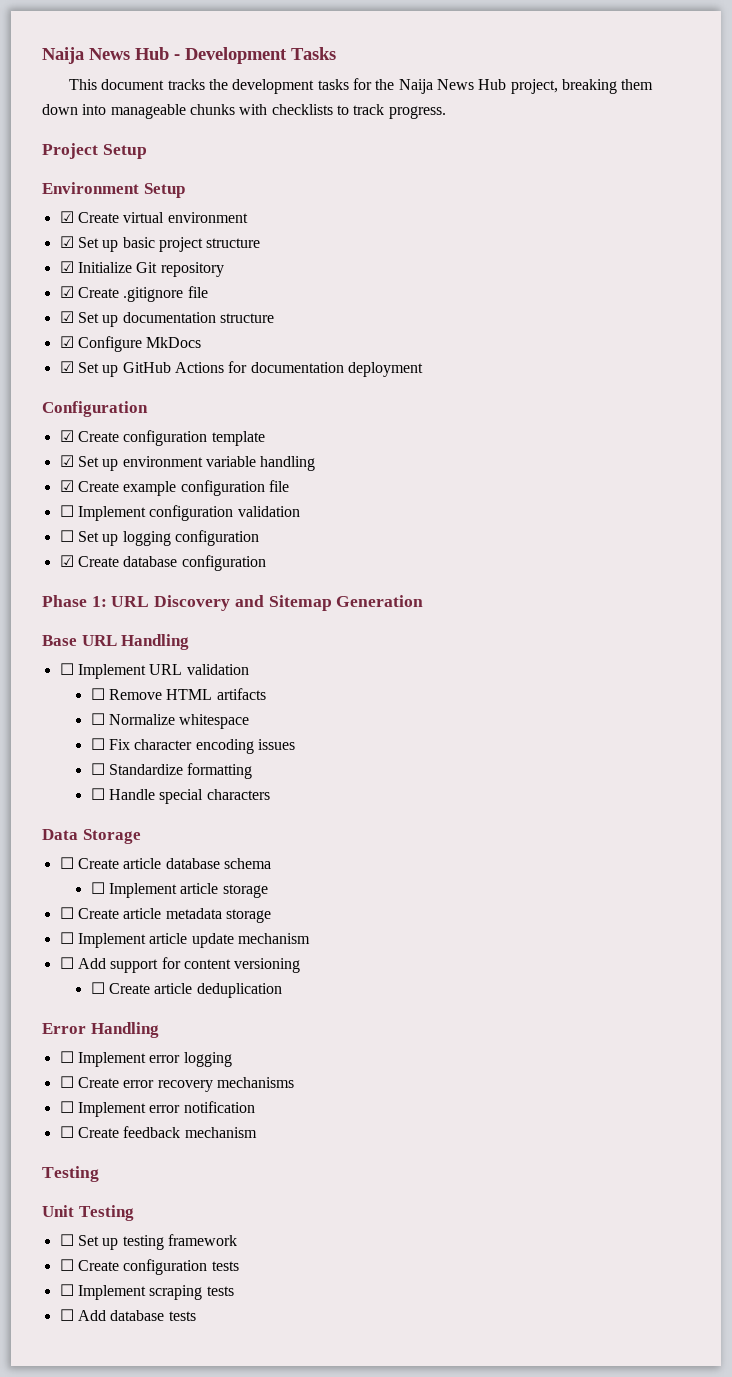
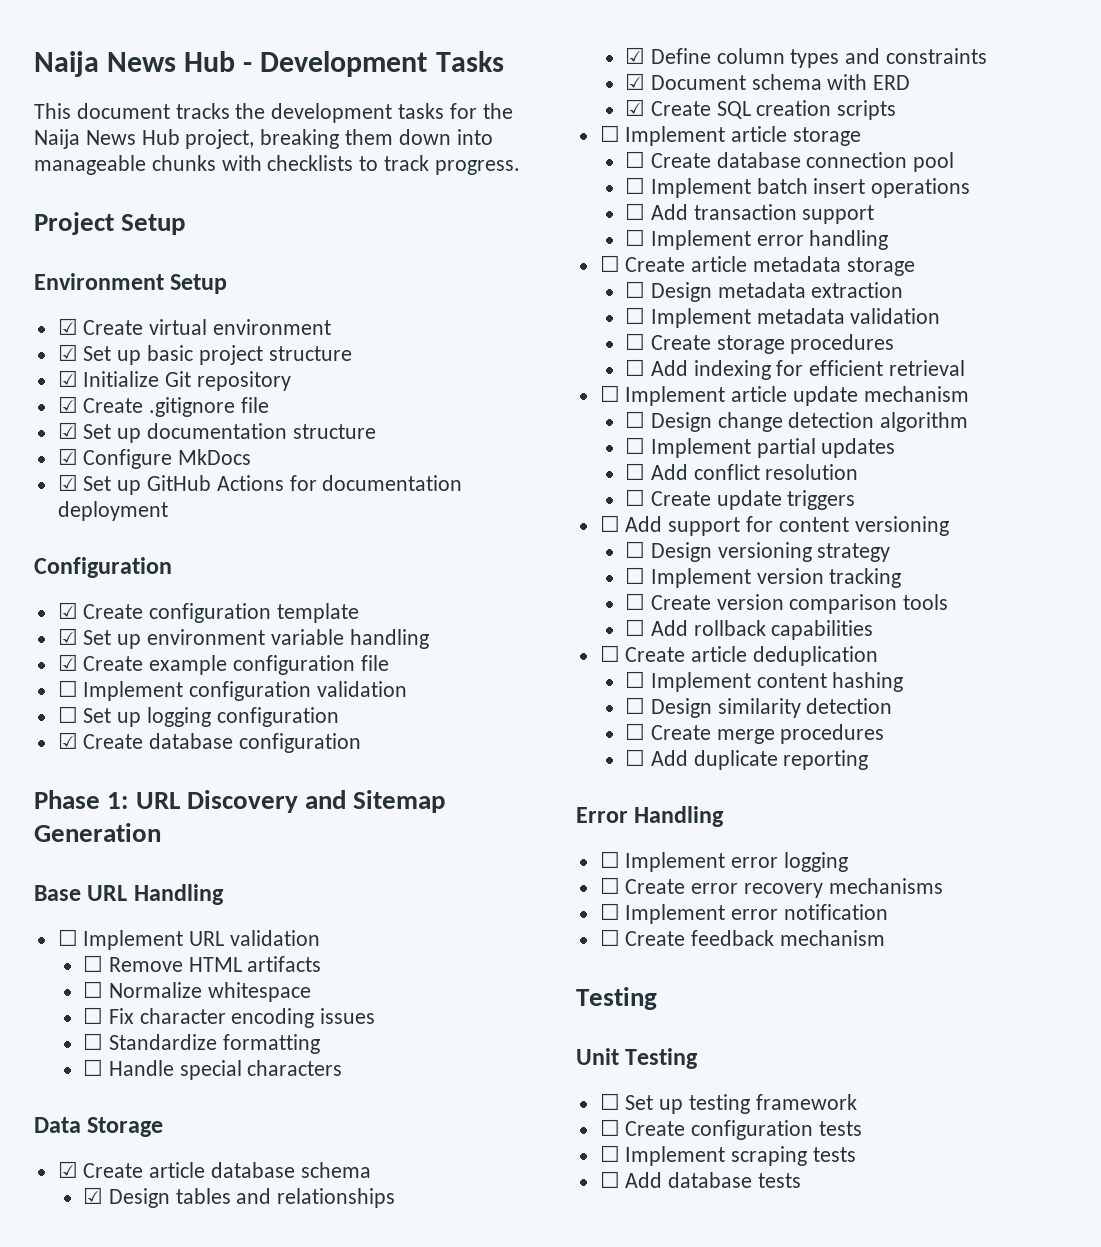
- ☐ Create article database schema
+ ☑ Create article database schema
+ ☑ Design tables and relationships
+ ☑ Define column types and constraints
+ ☑ Document schema with ERD
+ ☑ Create SQL creation scripts
  ☐ Implement article storage
+ ☐ Create database connection pool
+ ☐ Implement batch insert operations
+ ☐ Add transaction support
+ ☐ Implement error handling
+ ☐ Design metadata extraction
+ ☐ Implement metadata validation
+ ☐ Create storage procedures
+ ☐ Add indexing for efficient retrieval
+ ☐ Design change detection algorithm
+ ☐ Implement partial updates
+ ☐ Add conflict resolution
+ ☐ Create update triggers
+ ☐ Design versioning strategy
+ ☐ Implement version tracking
+ ☐ Create version comparison tools
+ ☐ Add rollback capabilities
  ☐ Create article deduplication
+ ☐ Implement content hashing
+ ☐ Design similarity detection
+ ☐ Create merge procedures
+ ☐ Add duplicate reporting

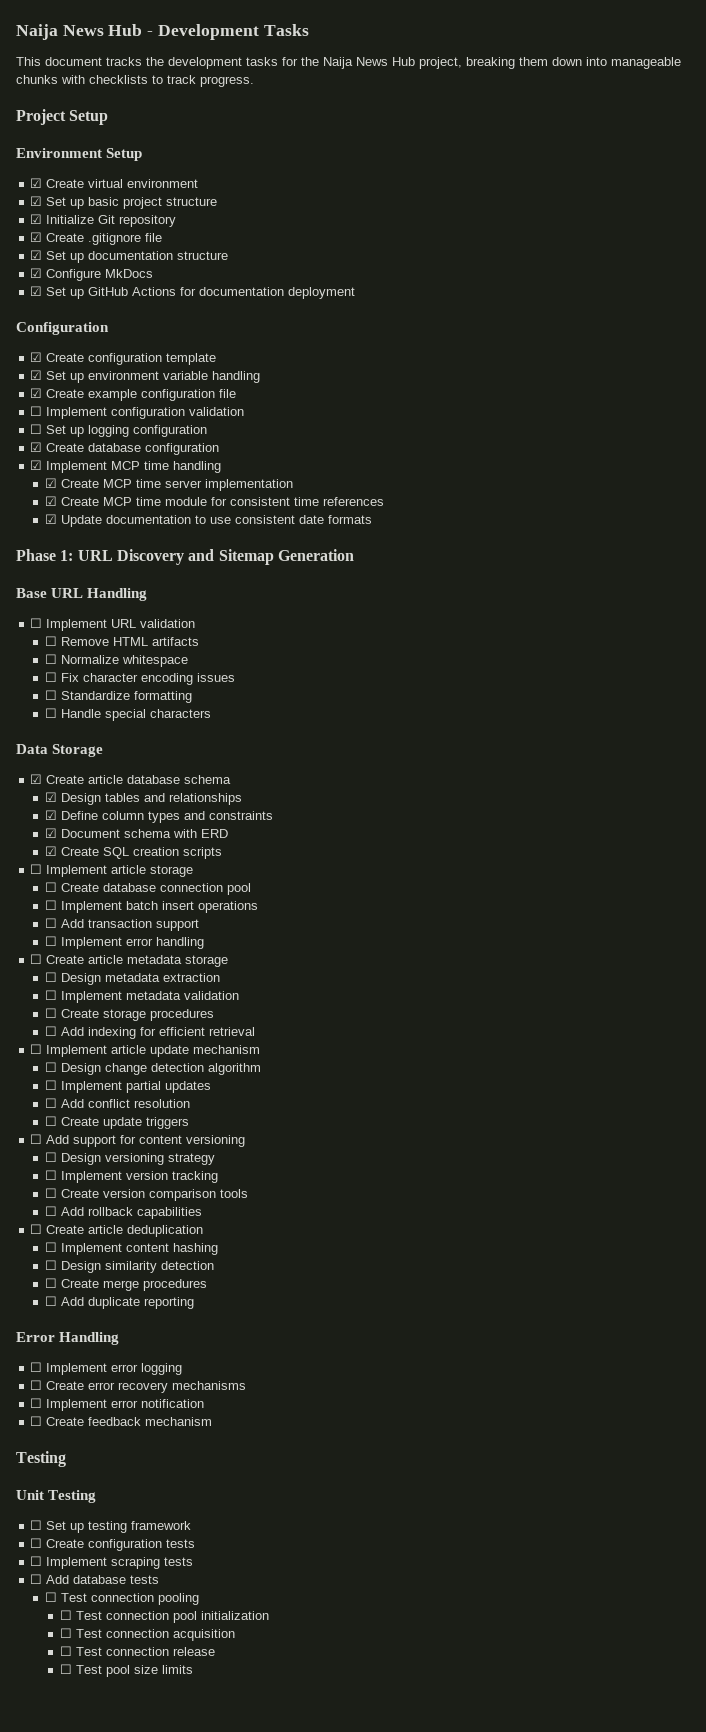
+ ☑ Implement MCP time handling
+ ☑ Create MCP time server implementation
+ ☑ Create MCP time module for consistent time references
+ ☑ Update documentation to use consistent date formats
+ ☐ Test connection pooling
+ ☐ Test connection pool initialization
+ ☐ Test connection acquisition
+ ☐ Test connection release
+ ☐ Test pool size limits

